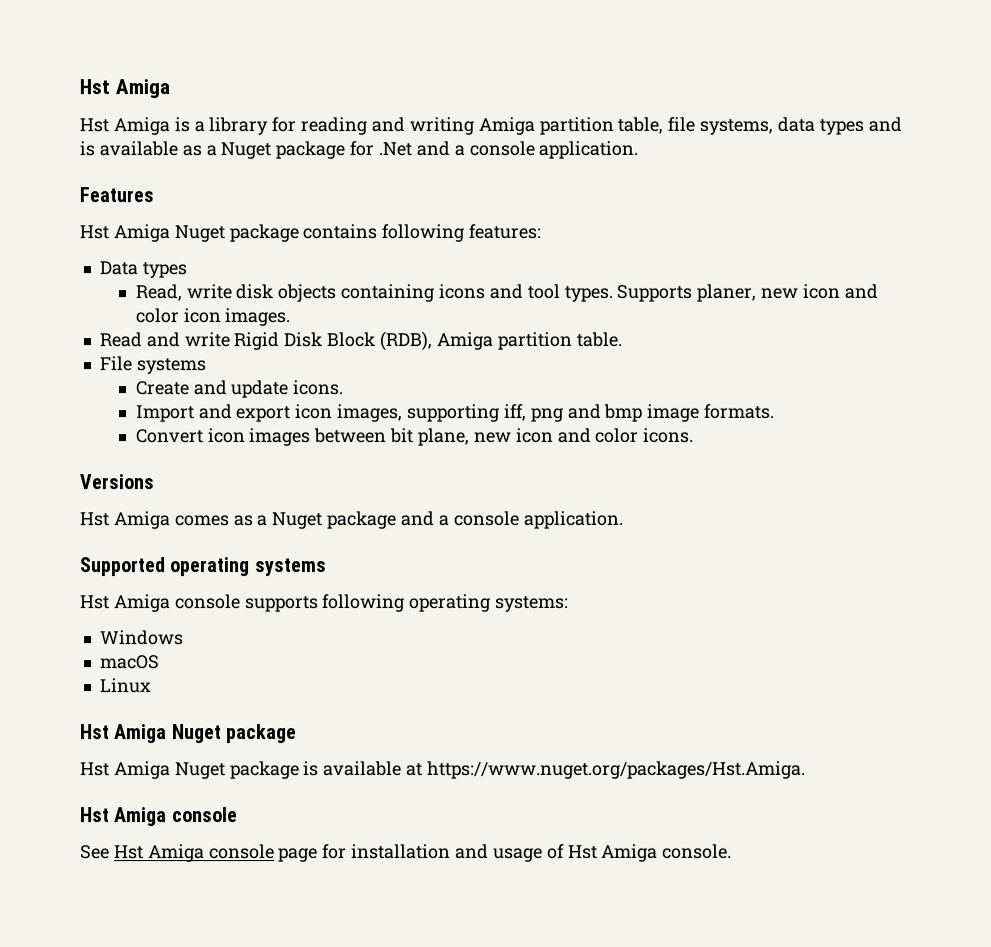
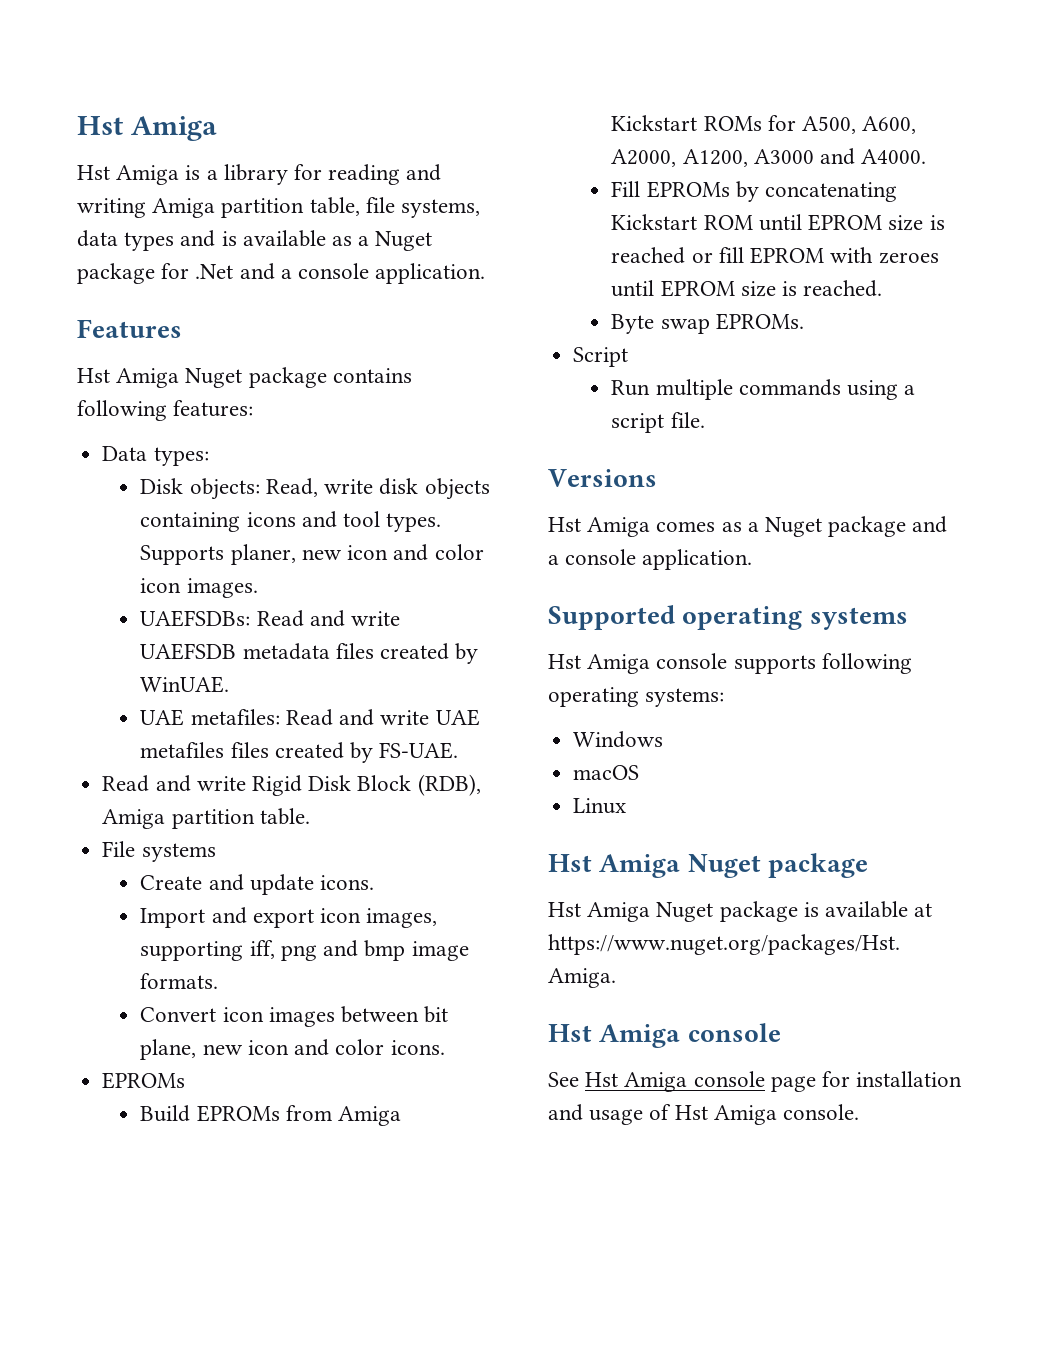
- Data types
- Read, write disk objects containing icons and tool types.
+ Data types:
+ Disk objects: Read, write disk objects containing icons and tool types.
+ UAEFSDBs: Read and write UAEFSDB metadata files created by WinUAE.
+ UAE metafiles: Read and write UAE metafiles files created by FS-UAE.
  Convert icon images between bit plane, new icon and color icons.
+ EPROMs
+ Build EPROMs from Amiga Kickstart ROMs for A500, A600, A2000, A1200, A3000 and A4000.
+ Fill EPROMs by concatenating Kickstart ROM until EPROM size is reached or fill EPROM with zeroes until EPROM size is reached.
+ Byte swap EPROMs.
+ Script
+ Run multiple commands using a script file.

